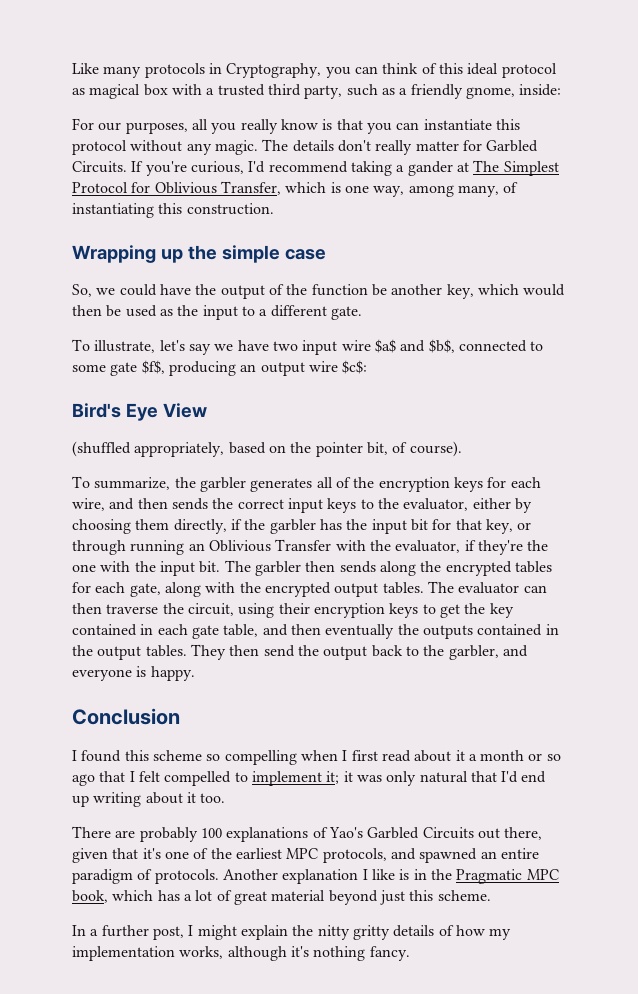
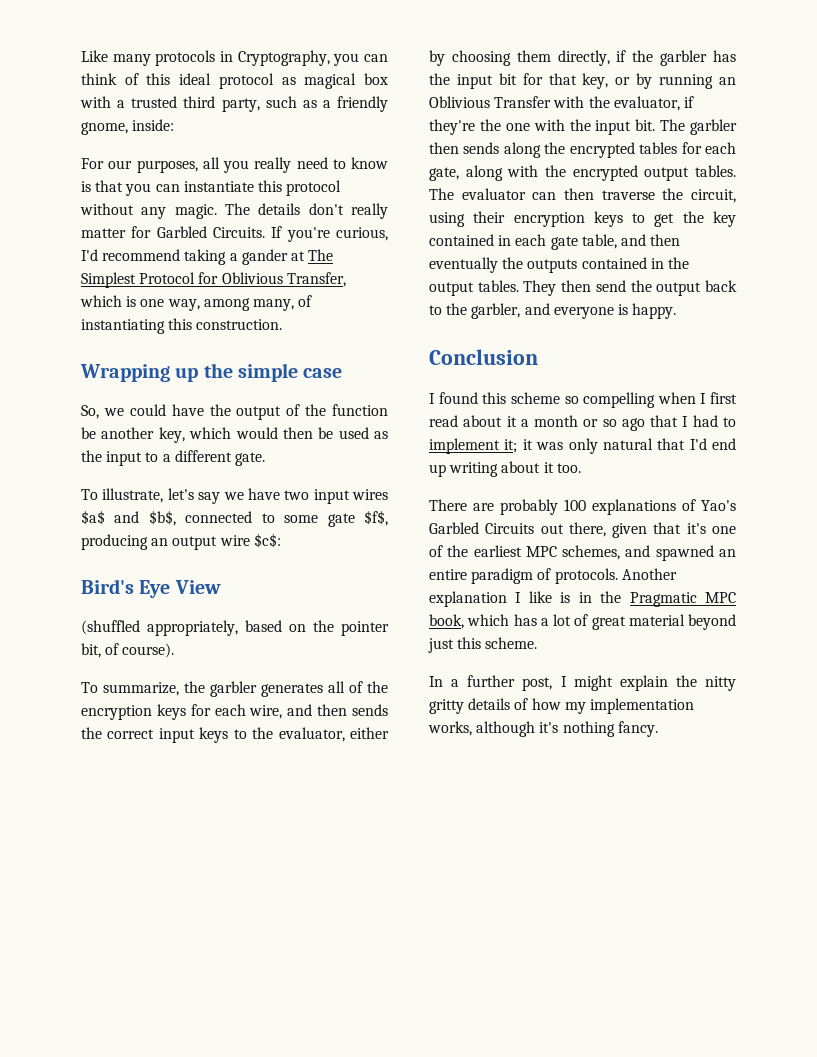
- For our purposes, all you really know is that you can instantiate this protocol without any magic.
+ For our purposes, all you really need to know is that you can instantiate this protocol without any magic.
- To illustrate, let's say we have two input wire $a$ and $b$, connected to some gate $f$, producing an output wire $c$:
+ To illustrate, let's say we have two input wires $a$ and $b$, connected to some gate $f$, producing an output wire $c$:
- To summarize, the garbler generates all of the encryption keys for each wire, and then sends the correct input keys to the evaluator, either by choosing them directly, if the garbler has the input bit for that key, or through running an Oblivious Transfer with the evaluator, if they're the one with the input bit.
+ To summarize, the garbler generates all of the encryption keys for each wire, and then sends the correct input keys to the evaluator, either by choosing them directly, if the garbler has the input bit for that key, or by running an Oblivious Transfer with the evaluator, if they're the one with the input bit.
- I found this scheme so compelling when I first read about it a month or so ago that I felt compelled to implement it; it was only natural that I'd end up writing about it too.
+ I found this scheme so compelling when I first read about it a month or so ago that I had to implement it; it was only natural that I'd end up writing about it too.
- There are probably 100 explanations of Yao's Garbled Circuits out there, given that it's one of the earliest MPC protocols, and spawned an entire paradigm of protocols.
+ There are probably 100 explanations of Yao's Garbled Circuits out there, given that it's one of the earliest MPC schemes, and spawned an entire paradigm of protocols.

